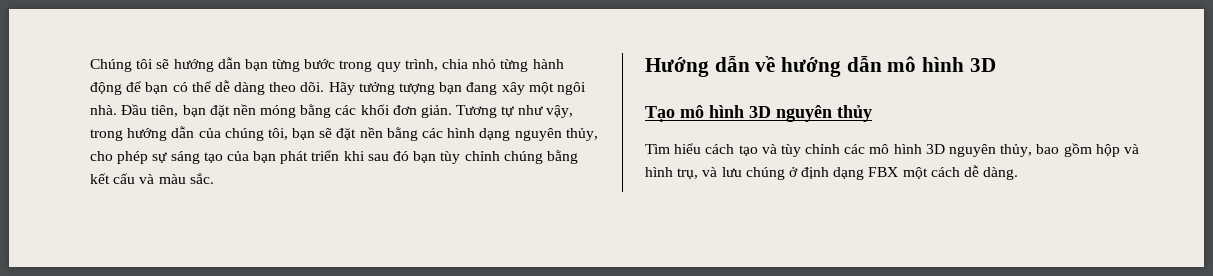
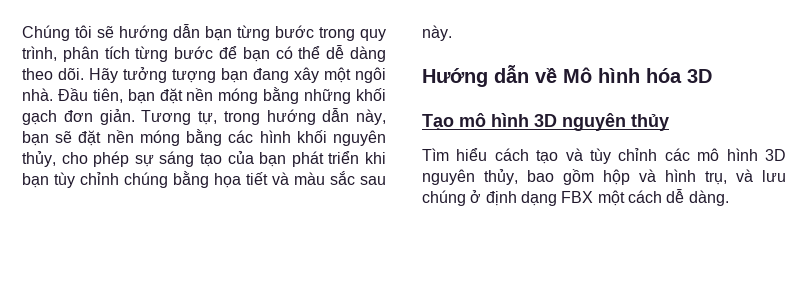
- Chúng tôi sẽ hướng dẫn bạn từng bước trong quy trình, chia nhỏ từng hành động để bạn có thể dễ dàng theo dõi.
+ Chúng tôi sẽ hướng dẫn bạn từng bước trong quy trình, phân tích từng bước để bạn có thể dễ dàng theo dõi.
- Đầu tiên, bạn đặt nền móng bằng các khối đơn giản. Tương tự như vậy, trong hướng dẫn của chúng tôi, bạn sẽ đặt nền bằng các hình dạng nguyên thủy, cho phép sự sáng tạo của bạn phát triển khi sau đó bạn tùy chỉnh chúng bằng kết cấu và màu sắc.
+ Đầu tiên, bạn đặt nền móng bằng những khối gạch đơn giản. Tương tự, trong hướng dẫn này, bạn sẽ đặt nền móng bằng các hình khối nguyên thủy, cho phép sự sáng tạo của bạn phát triển khi bạn tùy chỉnh chúng bằng họa tiết và màu sắc sau này.
- Hướng dẫn về hướng dẫn mô hình 3D
+ Hướng dẫn về Mô hình hóa 3D

